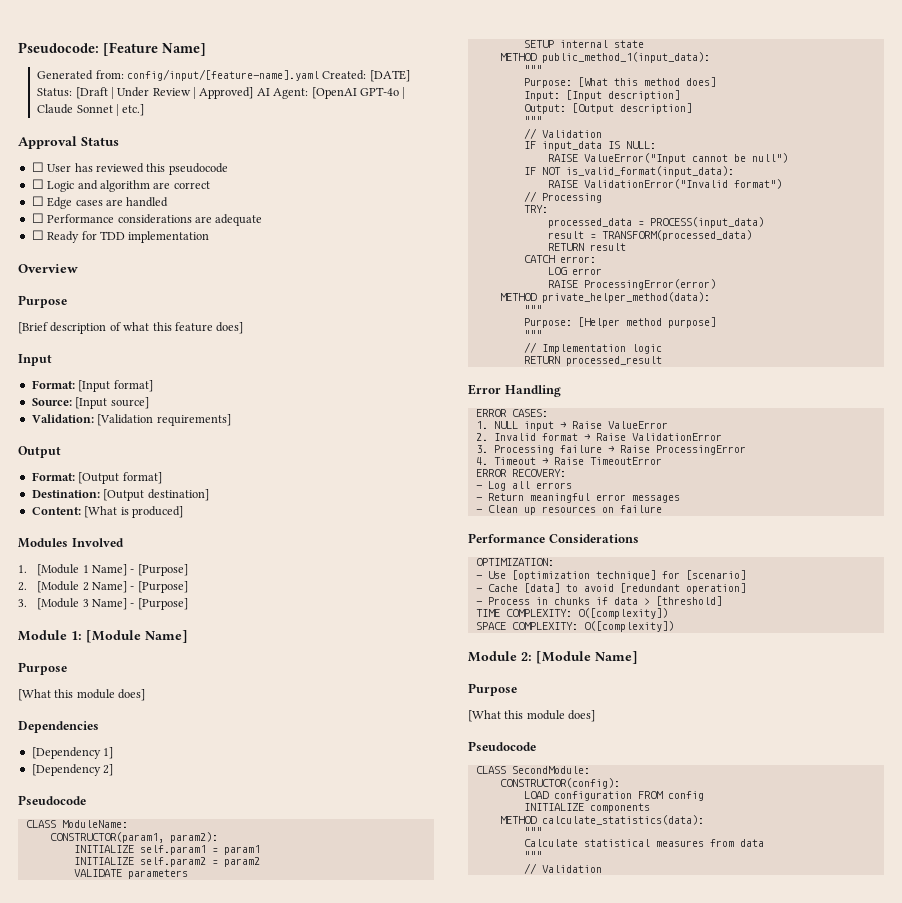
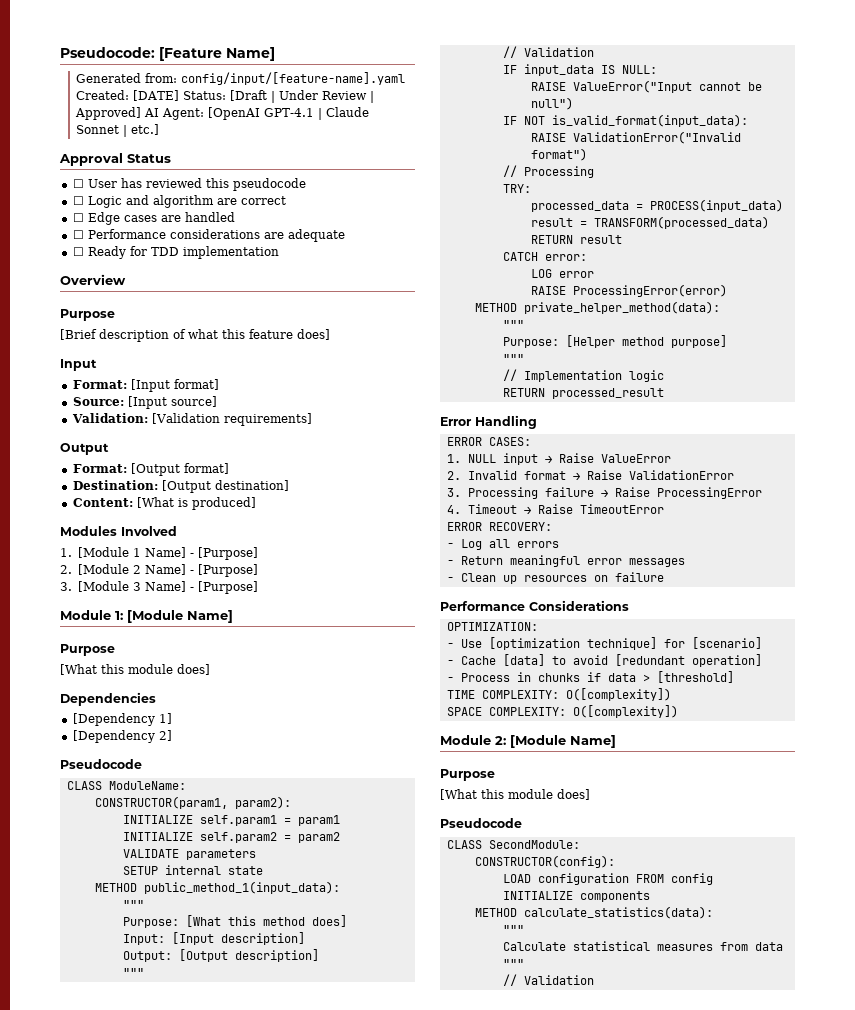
- Generated from: config/input/[feature-name].yaml Created: [DATE] Status: [Draft | Under Review | Approved] AI Agent: [OpenAI GPT-4o | Claude Sonnet | etc.]
+ Generated from: config/input/[feature-name].yaml Created: [DATE] Status: [Draft | Under Review | Approved] AI Agent: [OpenAI GPT-4.1 | Claude Sonnet | etc.]

